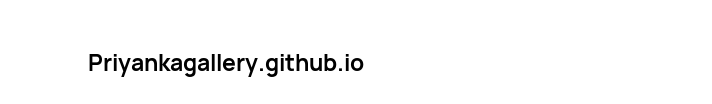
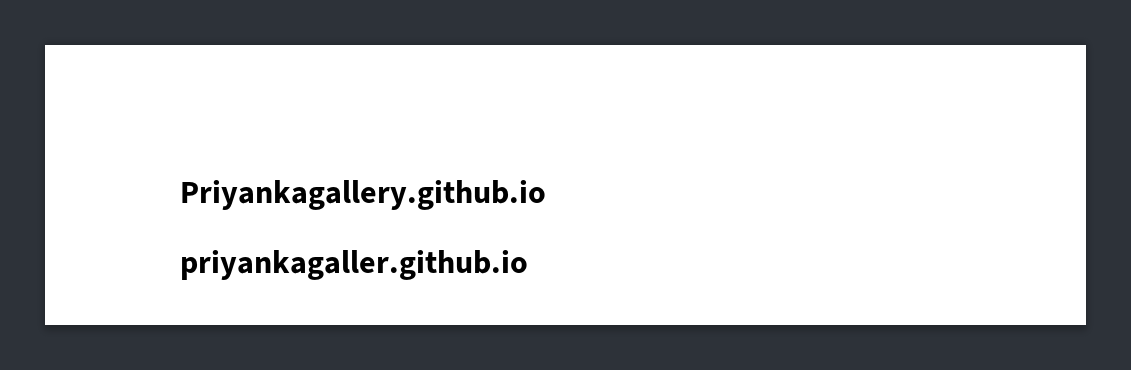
+ priyankagaller.github.io

